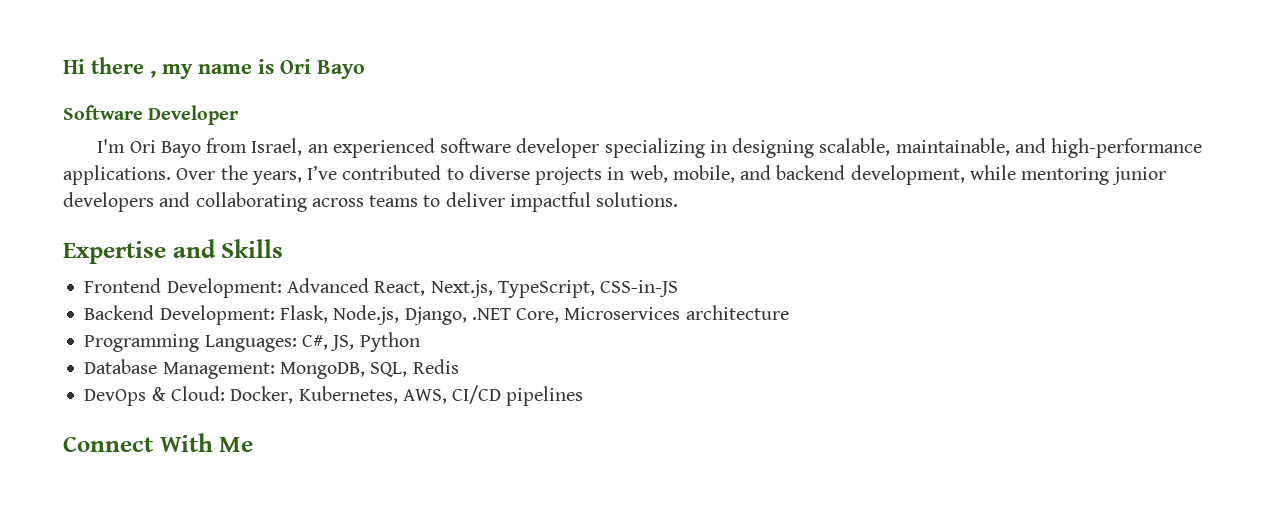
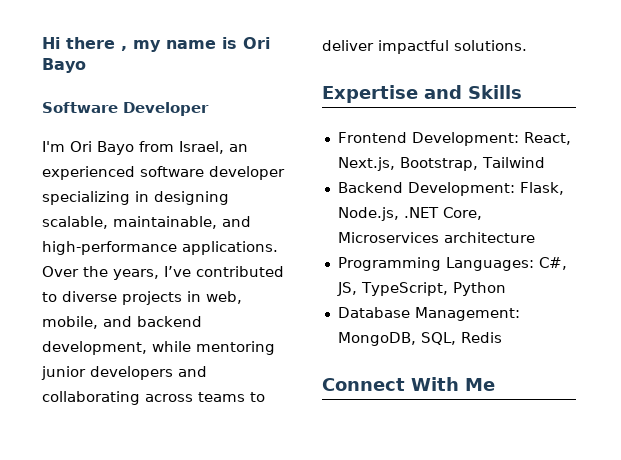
- Frontend Development: Advanced React, Next.js, TypeScript, CSS-in-JS
+ Frontend Development: React, Next.js, Bootstrap, Tailwind
- Backend Development: Flask, Node.js, Django, .NET Core, Microservices architecture
+ Backend Development: Flask, Node.js, .NET Core, Microservices architecture
- Programming Languages: C#, JS, Python
+ Programming Languages: C#, JS, TypeScript, Python
- DevOps & Cloud: Docker, Kubernetes, AWS, CI/CD pipelines

